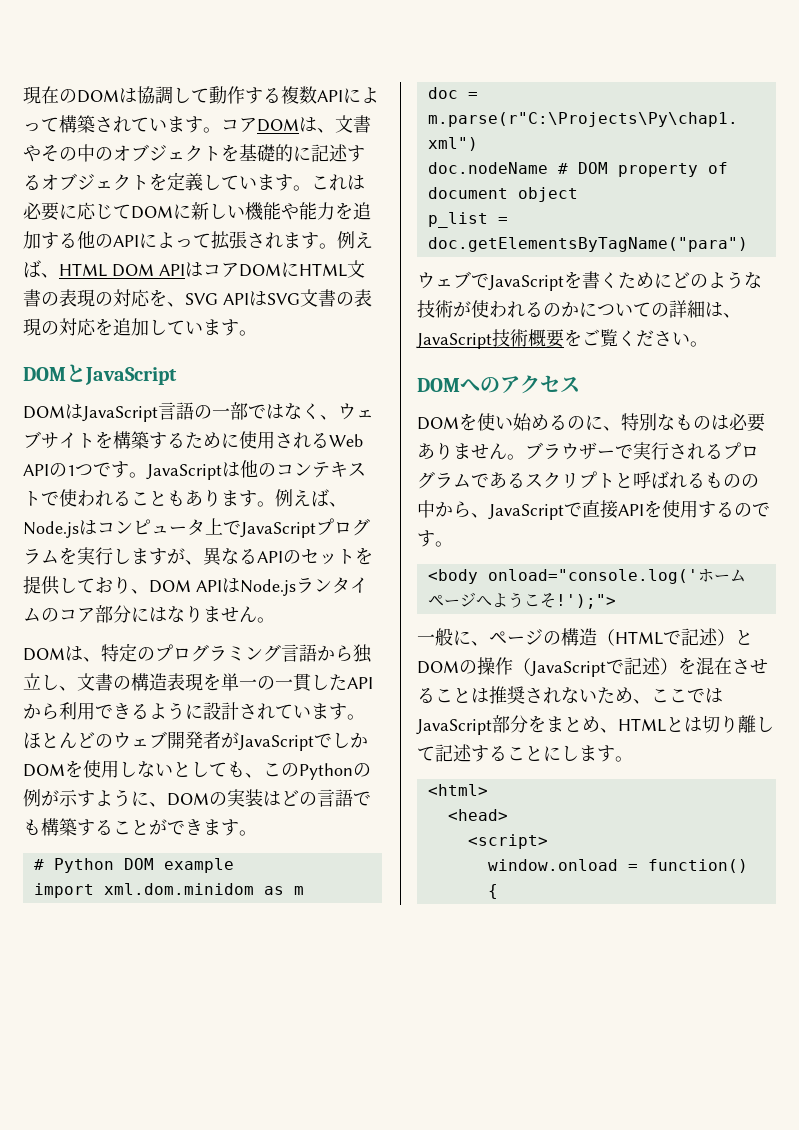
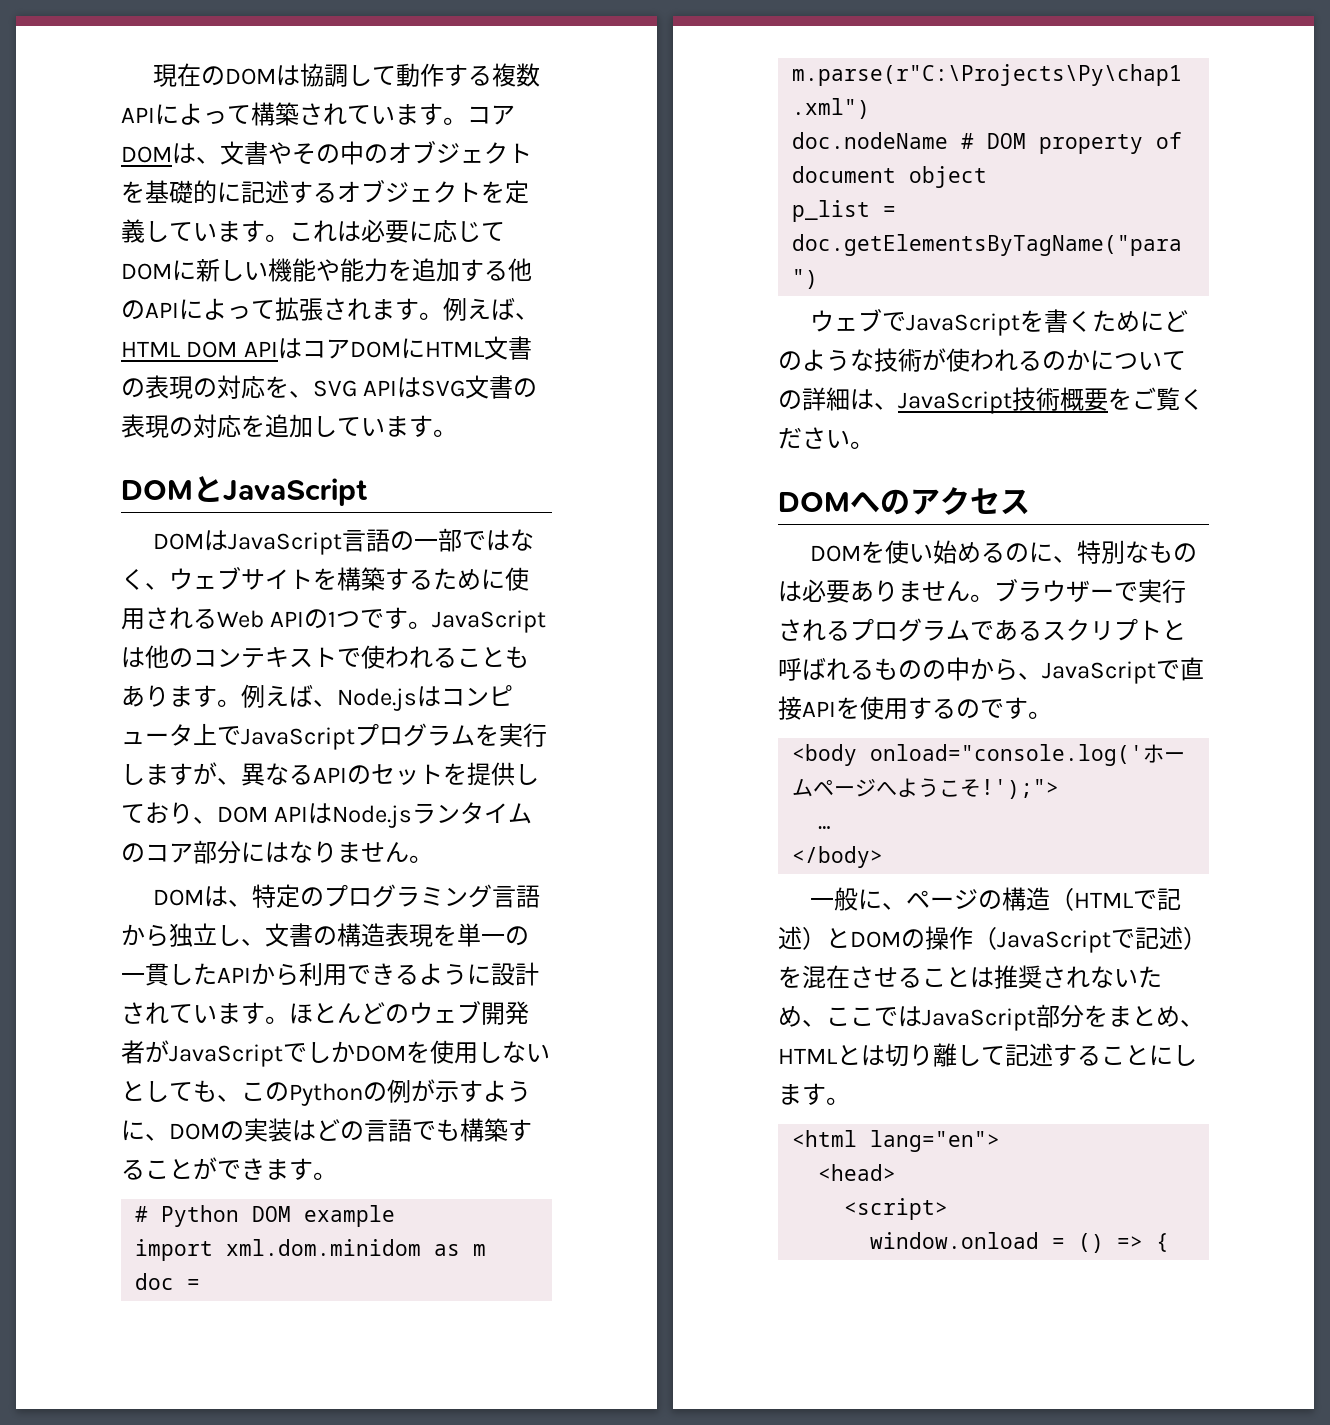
+ …
+ </body>
- <html>
+ <html lang="en">
- window.onload = function() {
+ window.onload = () => {

